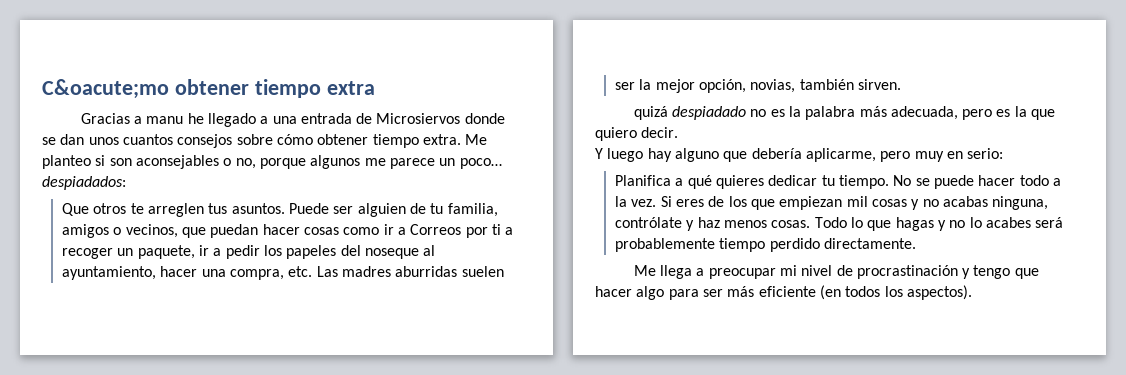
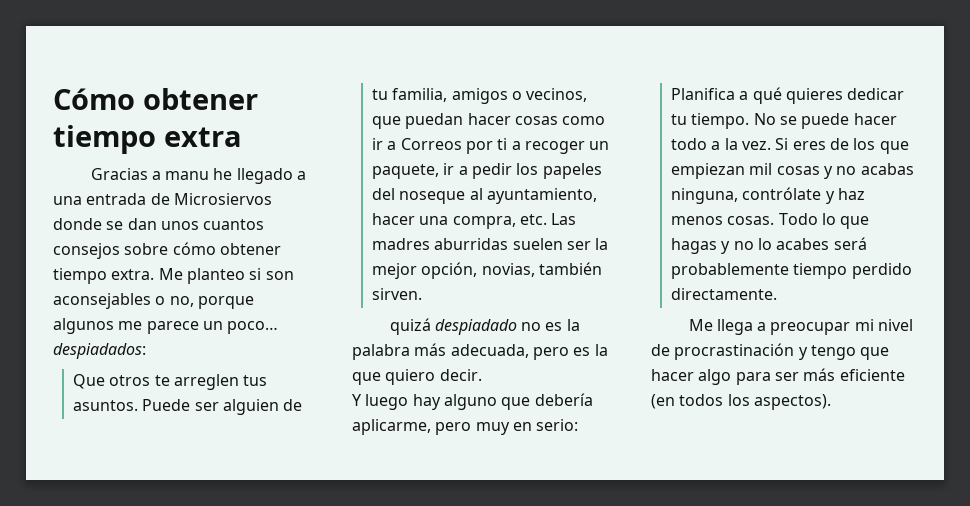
- C&oacute;mo obtener tiempo extra
+ Cómo obtener tiempo extra

